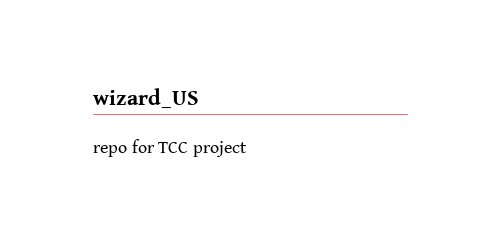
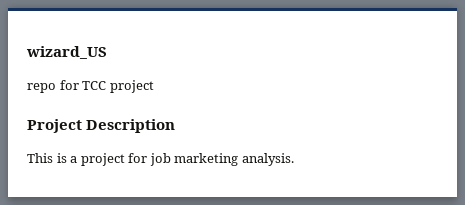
+ Project Description
+ This is a project for job marketing analysis.

